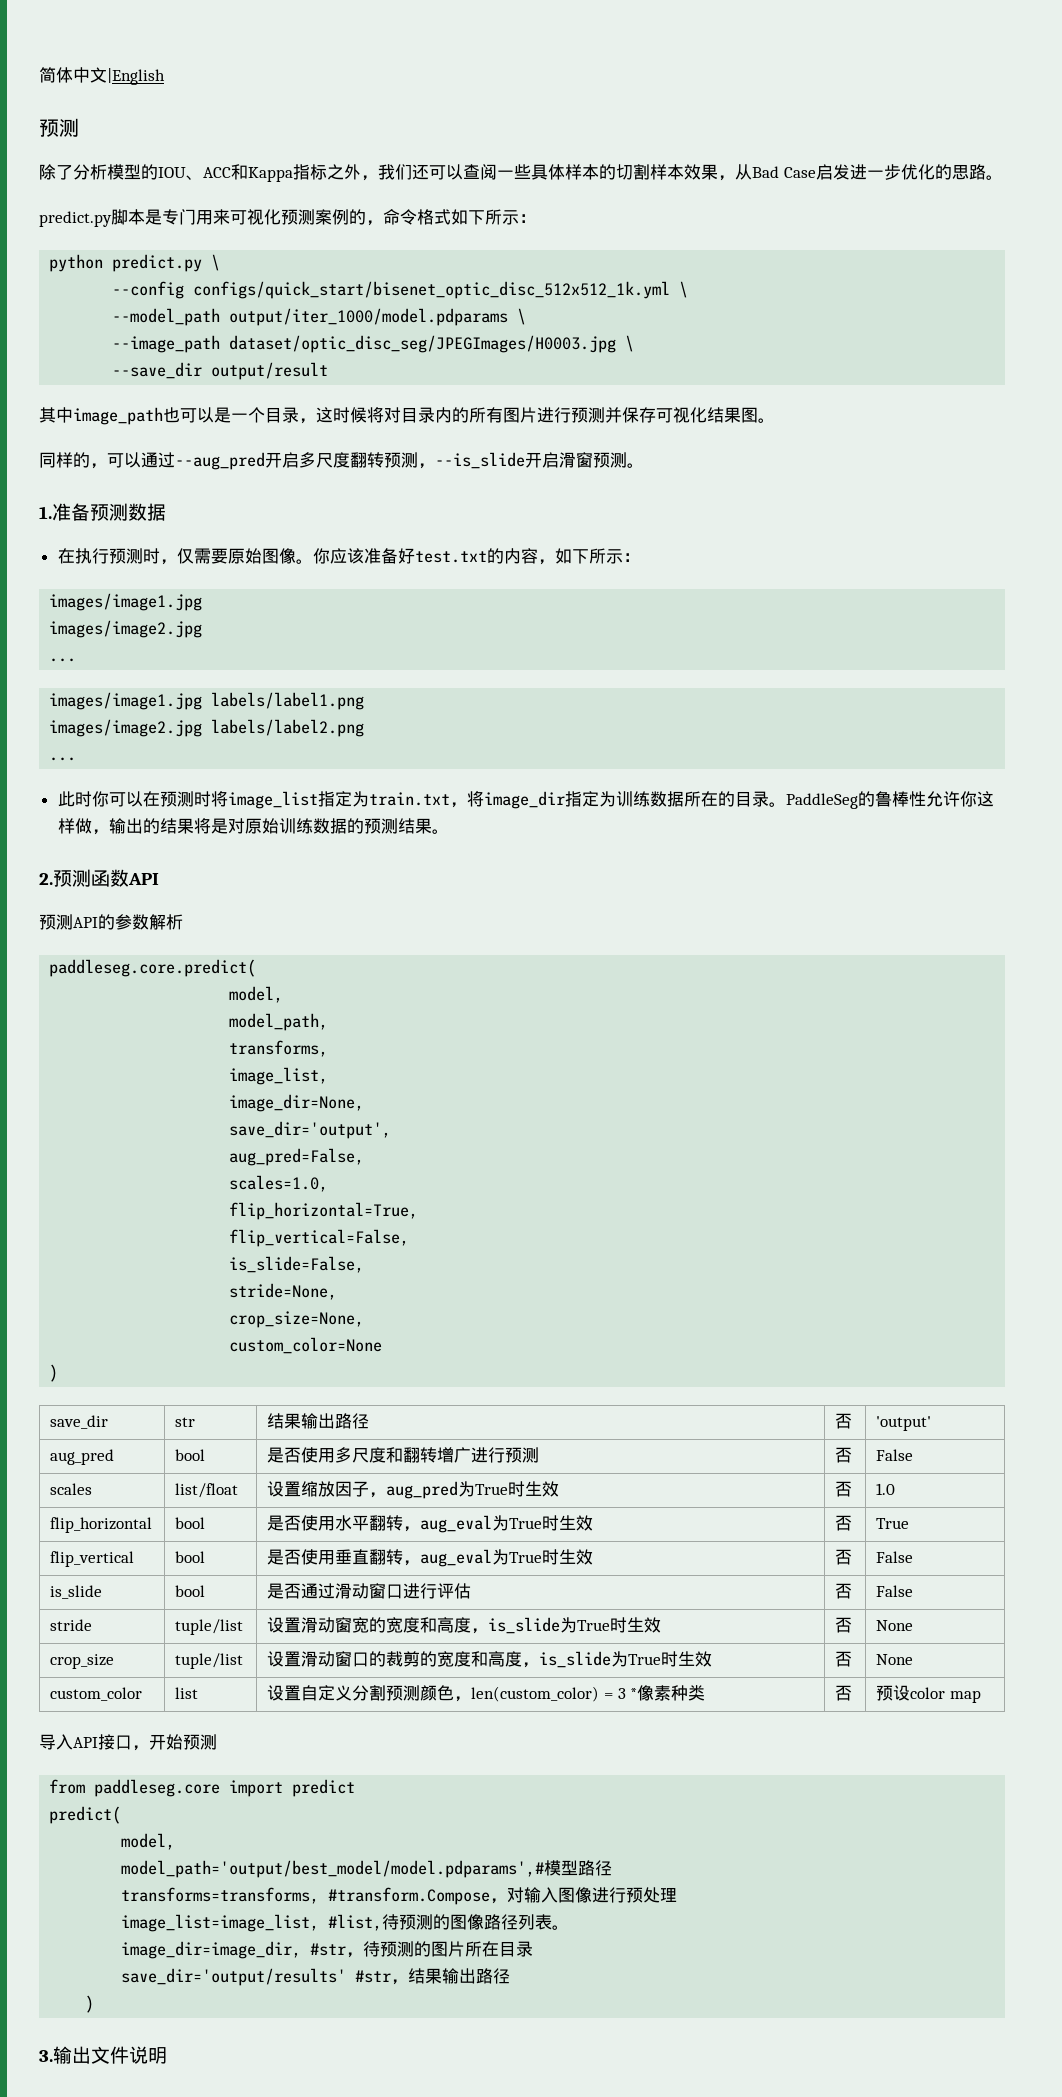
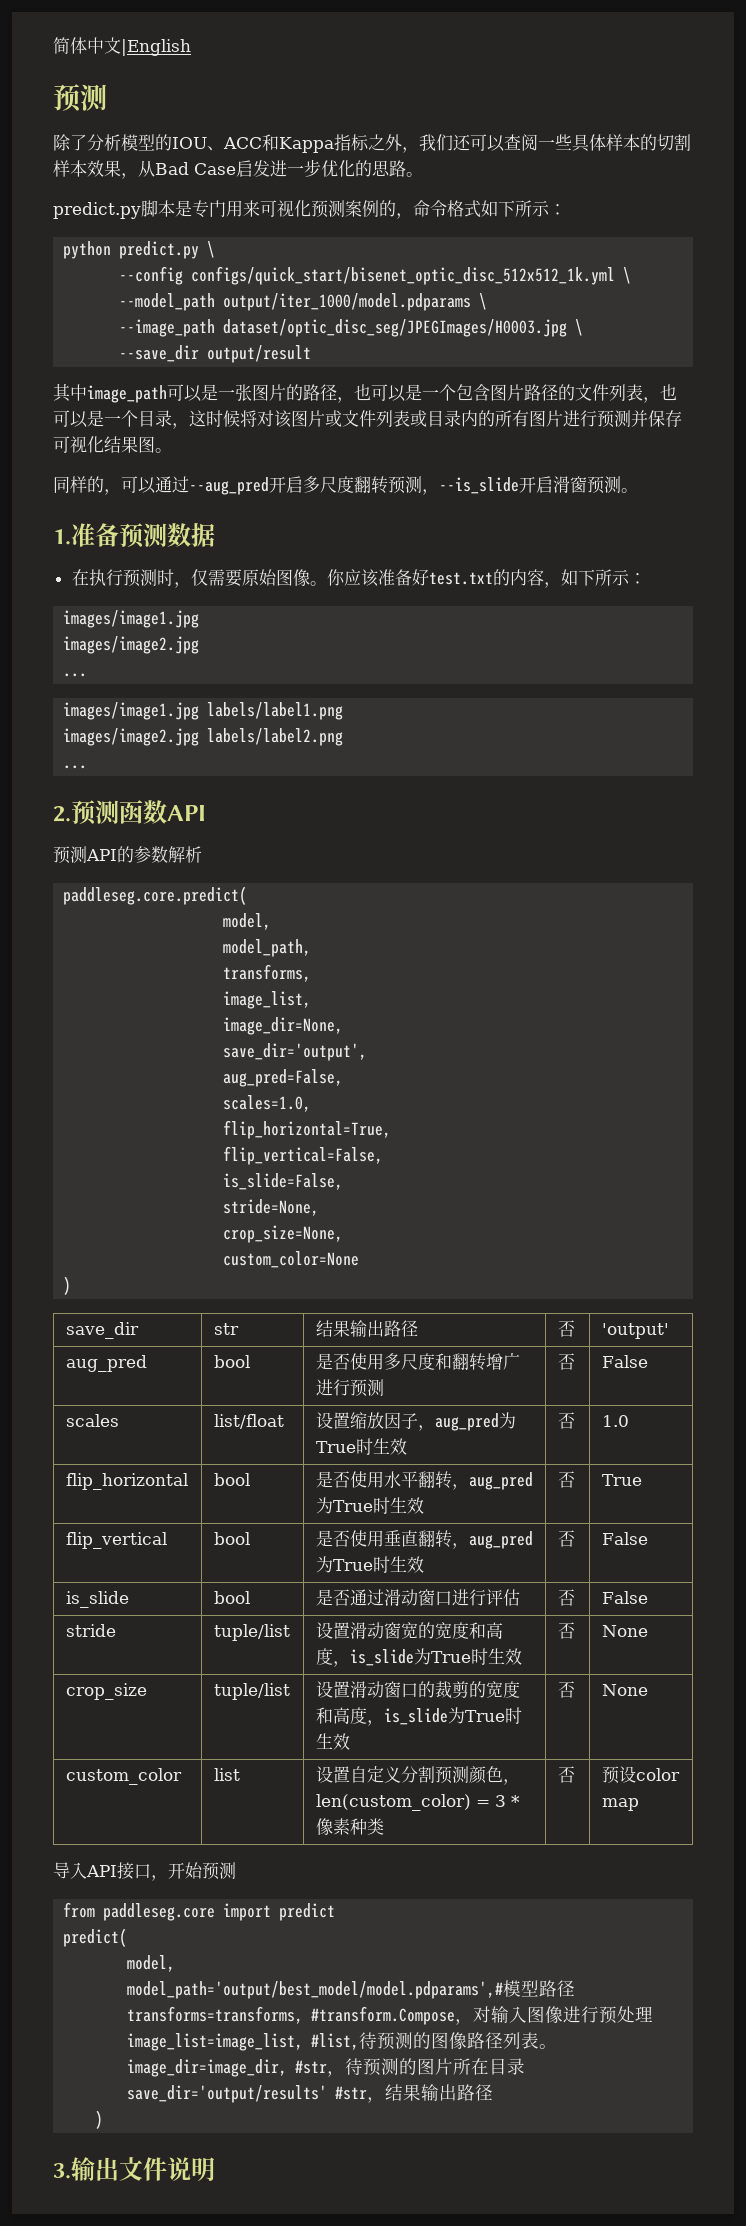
- 其中image_path也可以是一个目录，这时候将对目录内的所有图片进行预测并保存可视化结果图。
+ 其中image_path可以是一张图片的路径，也可以是一个包含图片路径的文件列表，也可以是一个目录，这时候将对该图片或文件列表或目录内的所有图片进行预测并保存可视化结果图。
- 此时你可以在预测时将image_list指定为train.txt，将image_dir指定为训练数据所在的目录。PaddleSeg的鲁棒性允许你这样做，输出的结果将是对原始训练数据的预测结果。
- flip_horizontal | bool | 是否使用水平翻转，aug_eval为True时生效 | 否 | True
+ flip_horizontal | bool | 是否使用水平翻转，aug_pred为True时生效 | 否 | True
- flip_vertical | bool | 是否使用垂直翻转，aug_eval为True时生效 | 否 | False
+ flip_vertical | bool | 是否使用垂直翻转，aug_pred为True时生效 | 否 | False

